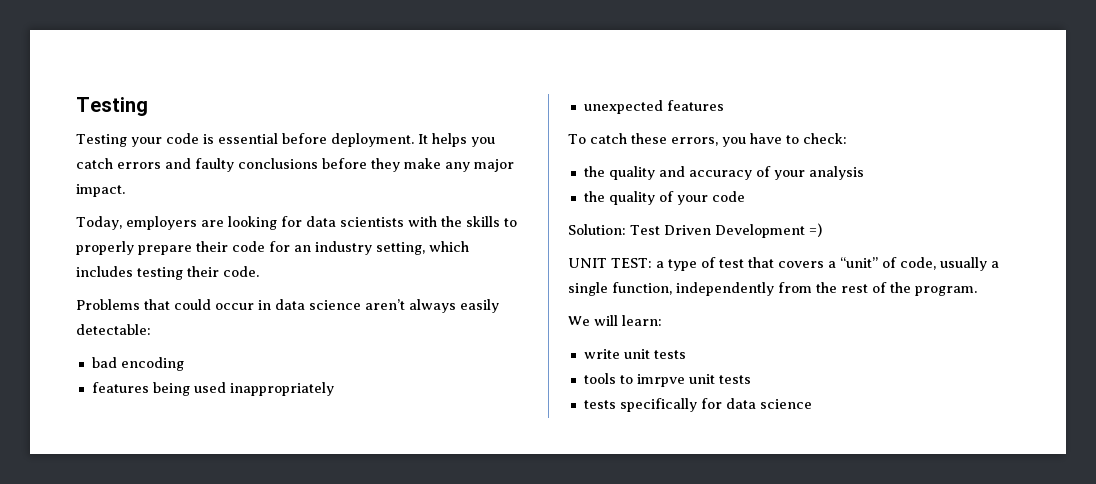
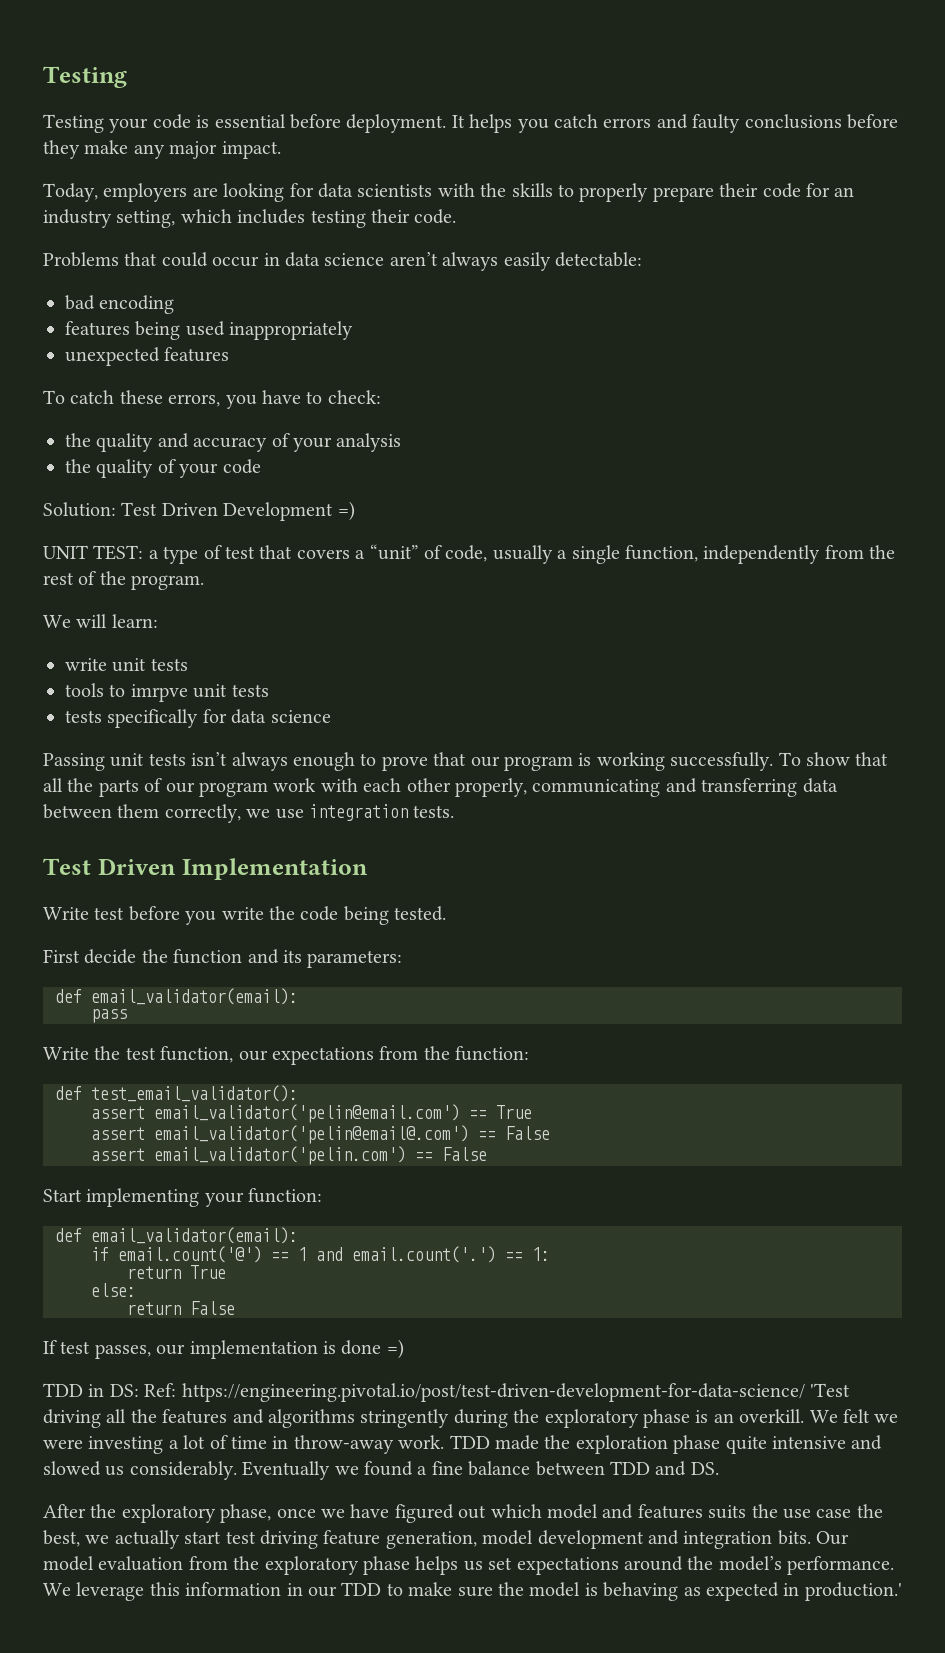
+ Passing unit tests isn’t always enough to prove that our program is working successfully. To show that all the parts of our program work with each other properly, communicating and transferring data between them correctly, we use integration tests.
+ Test Driven Implementation
+ Write test before you write the code being tested.
+ First decide the function and its parameters:
+ def email_validator(email):
+ pass
+ Write the test function, our expectations from the function:
+ def test_email_validator():
+ assert email_validator('pelin@email.com') == True
+ assert email_validator('pelin@email@.com') == False
+ assert email_validator('pelin.com') == False
+ Start implementing your function:
+ def email_validator(email):
+ if email.count('@') == 1 and email.count('.') == 1:
+ return True
+ else:
+ return False
+ If test passes, our implementation is done =)
+ TDD in DS: Ref: https://engineering.pivotal.io/post/test-driven-development-for-data-science/ 'Test driving all the features and algorithms stringently during the exploratory phase is an overkill. We felt we were investing a lot of time in throw-away work. TDD made the exploration phase quite intensive and slowed us considerably. Eventually we found a fine balance between TDD and DS.
+ After the exploratory phase, once we have figured out which model and features suits the use case the best, we actually start test driving feature generation, model development and integration bits. Our model evaluation from the exploratory phase helps us set expectations around the model’s performance. We leverage this information in our TDD to make sure the model is behaving as expected in production.'

